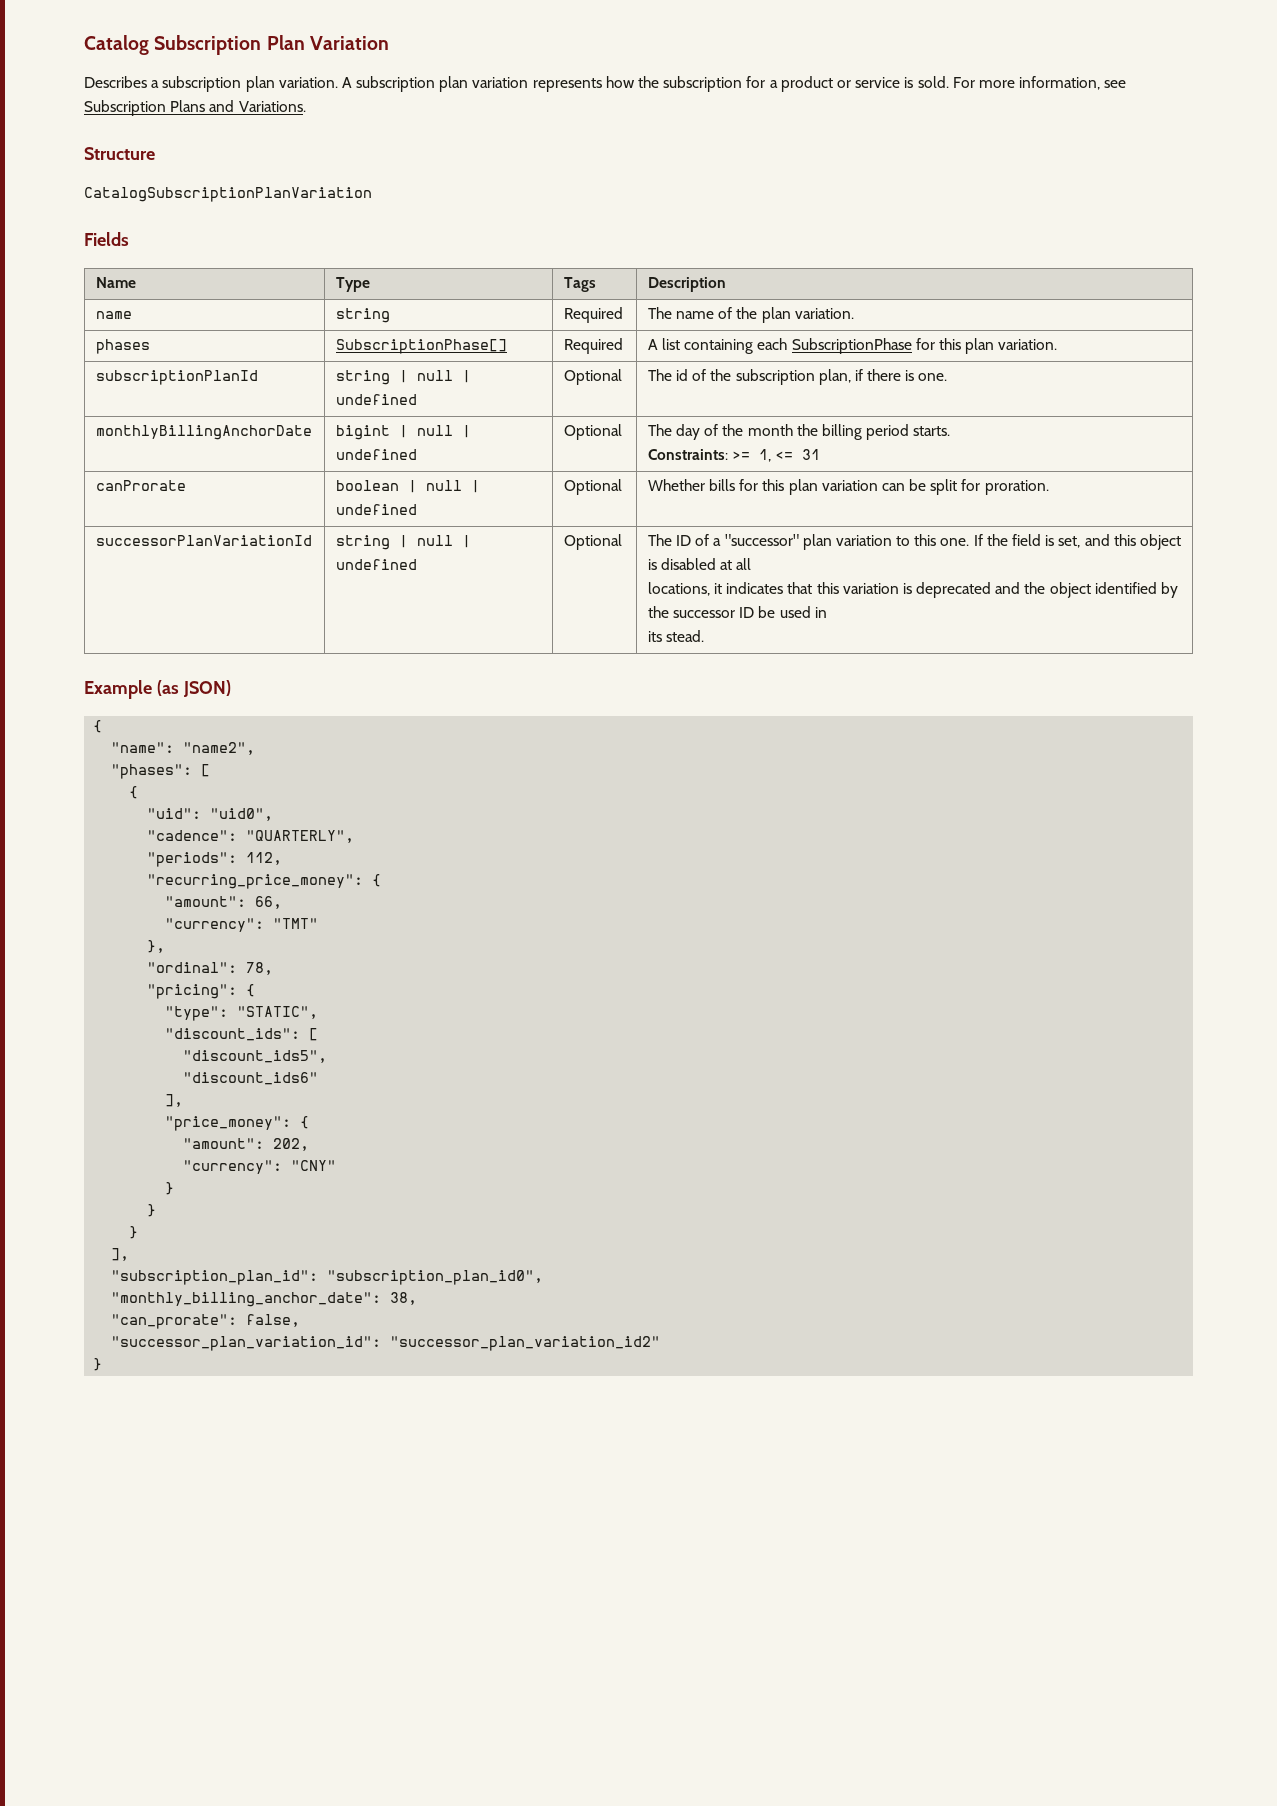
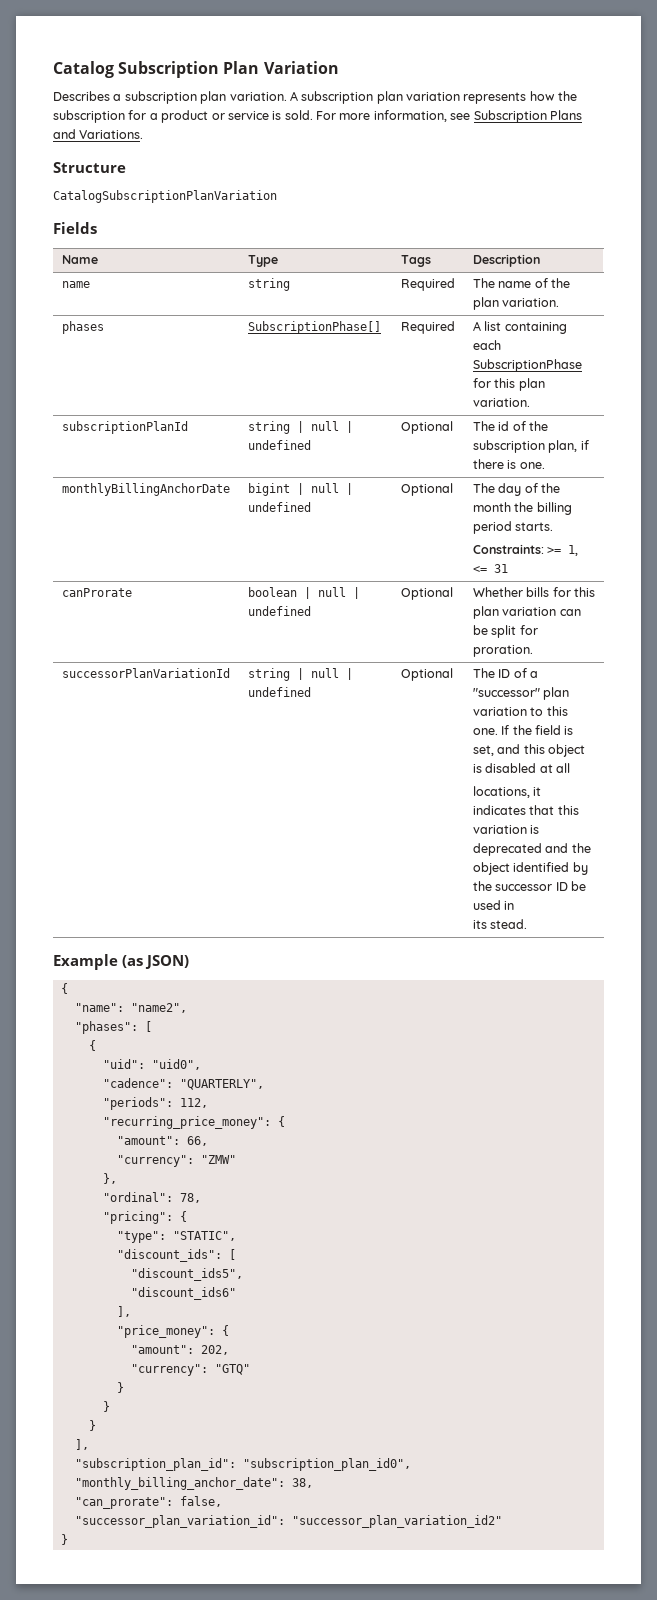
- "currency": "TMT"
+ "currency": "ZMW"
- "currency": "CNY"
+ "currency": "GTQ"

